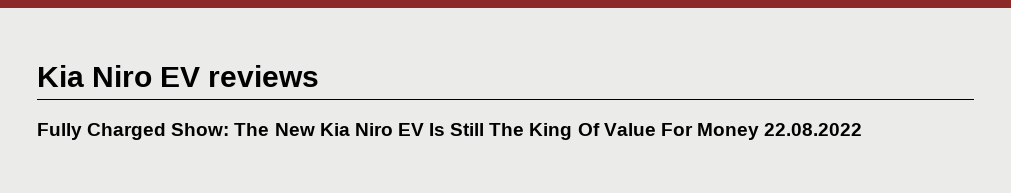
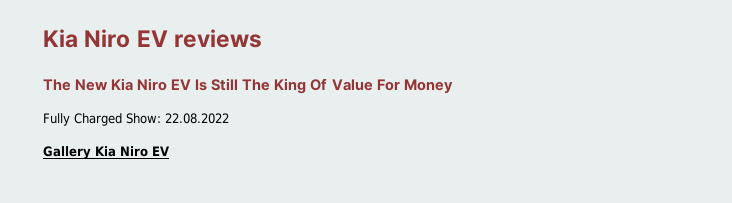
- Fully Charged Show: The New Kia Niro EV Is Still The King Of Value For Money 22.08.2022
+ The New Kia Niro EV Is Still The King Of Value For Money
+ Fully Charged Show: 22.08.2022
+ Gallery Kia Niro EV

